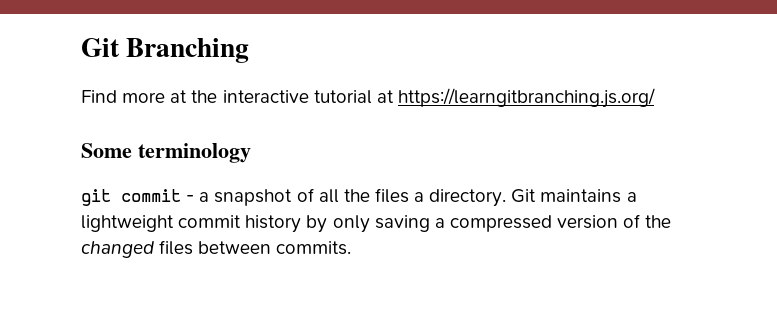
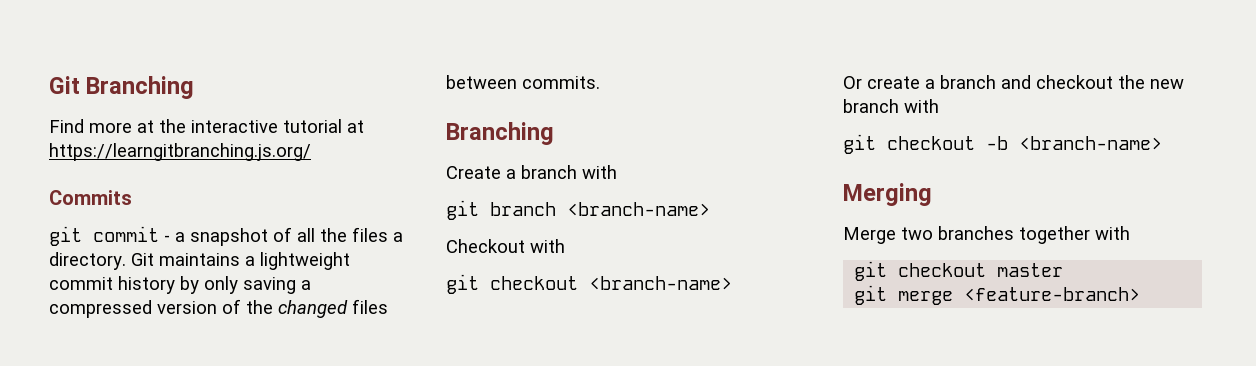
- Some terminology
+ Commits
  Git maintains a lightweight commit history by only saving a compressed version of the changed files between commits.
+ Branching
+ Create a branch with
+ git branch <branch-name>
+ Checkout with
+ git checkout <branch-name>
+ Or create a branch and checkout the new branch with
+ git checkout -b <branch-name>
+ Merging
+ Merge two branches together with
+ git checkout master
+ git merge <feature-branch>

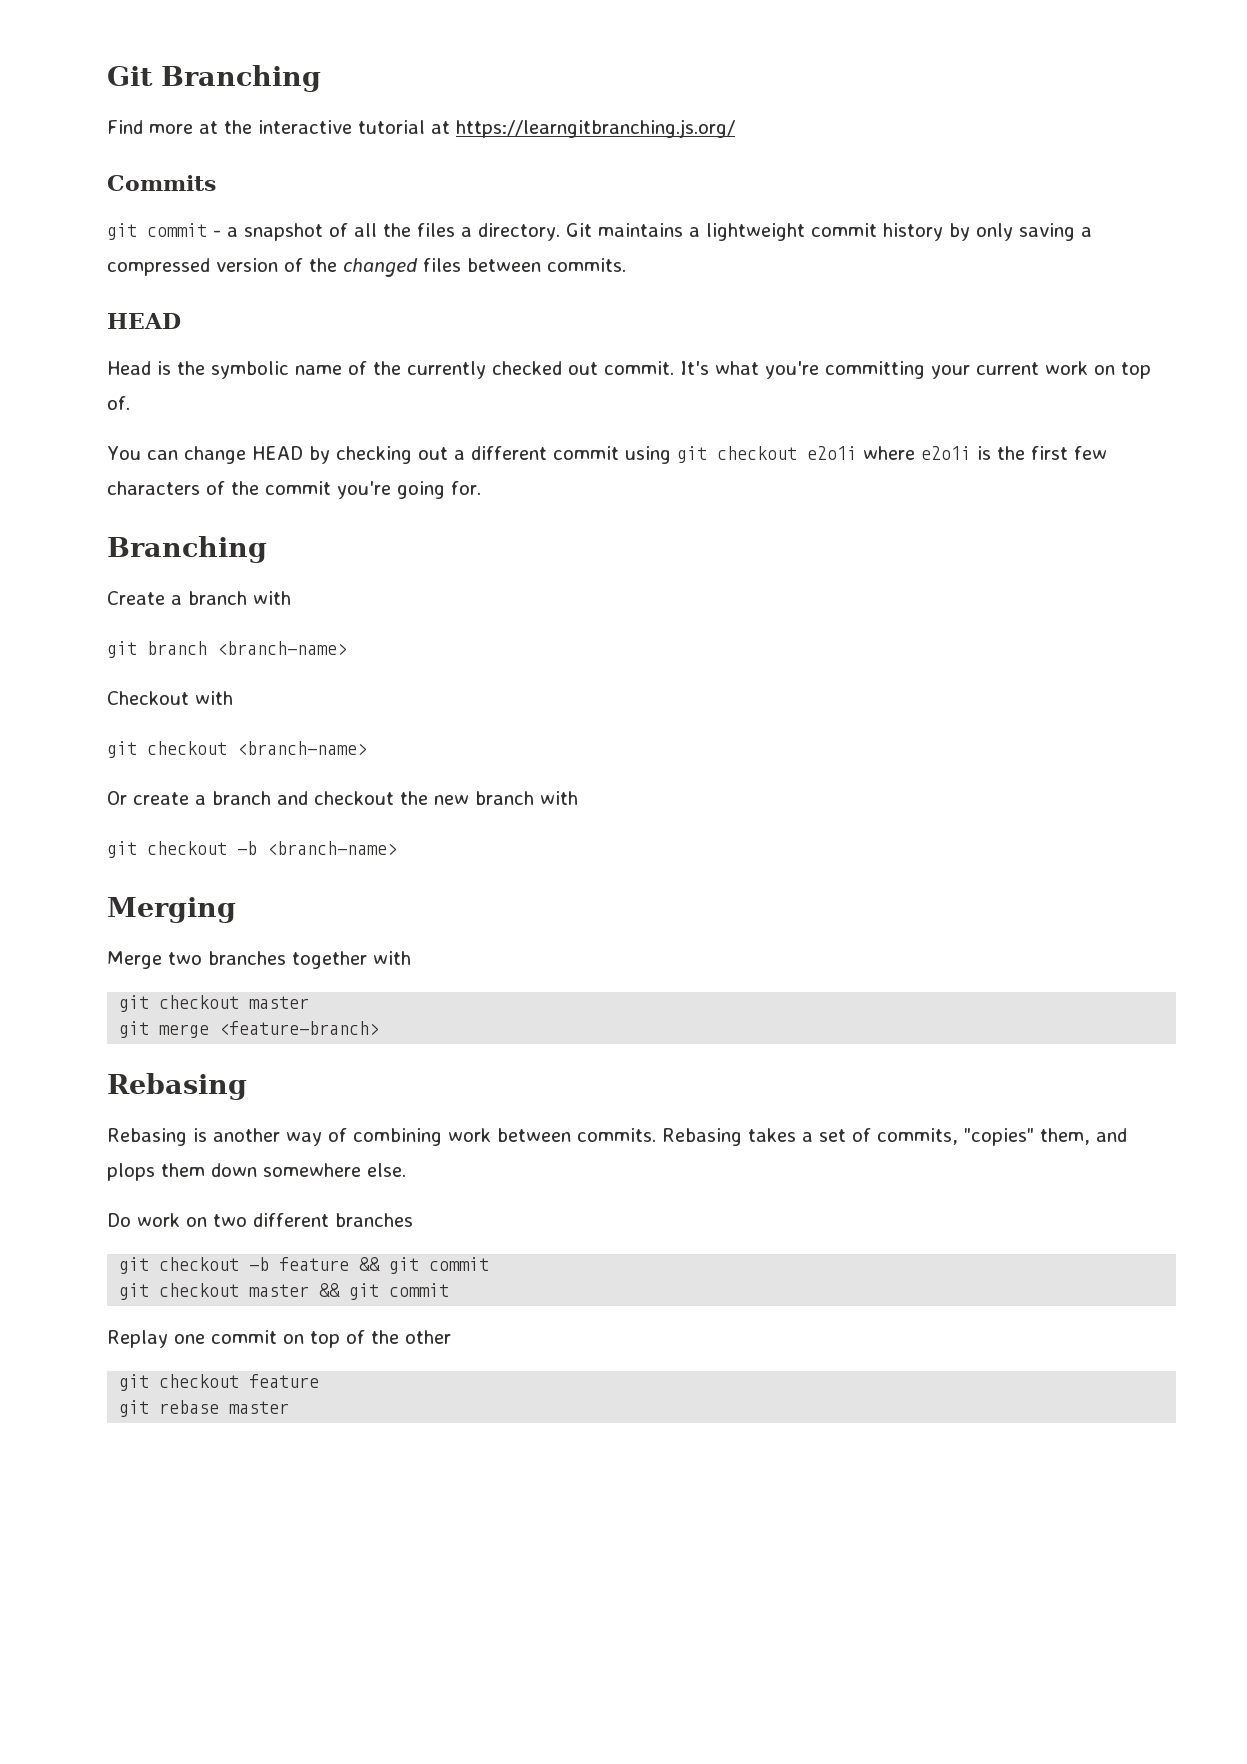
  Git maintains a lightweight commit history by only saving a compressed version of the changed files between commits.
+ HEAD
+ Head is the symbolic name of the currently checked out commit. It's what you're committing your current work on top of.
+ You can change HEAD by checking out a different commit using git checkout e2o1i where e2o1i is the first few characters of the commit you're going for.
  git merge <feature-branch>
+ Rebasing
+ Rebasing is another way of combining work between commits. Rebasing takes a set of commits, "copies" them, and plops them down somewhere else.
+ Do work on two different branches
+ git checkout -b feature && git commit
+ git checkout master && git commit
+ Replay one commit on top of the other
+ git checkout feature
+ git rebase master

